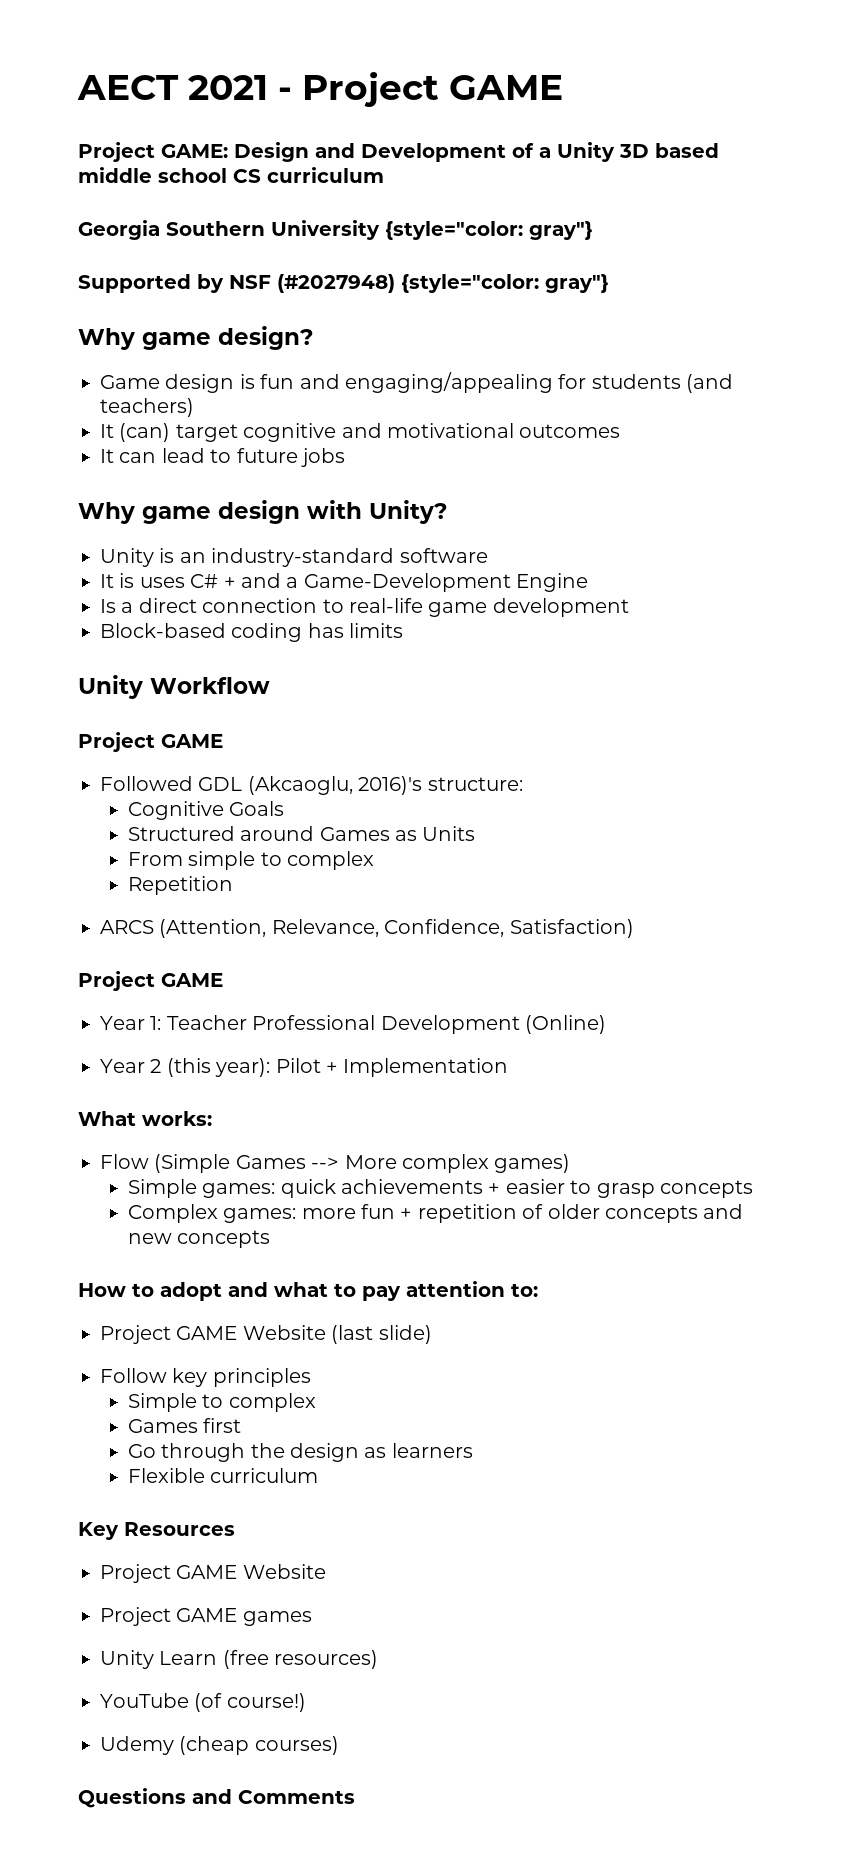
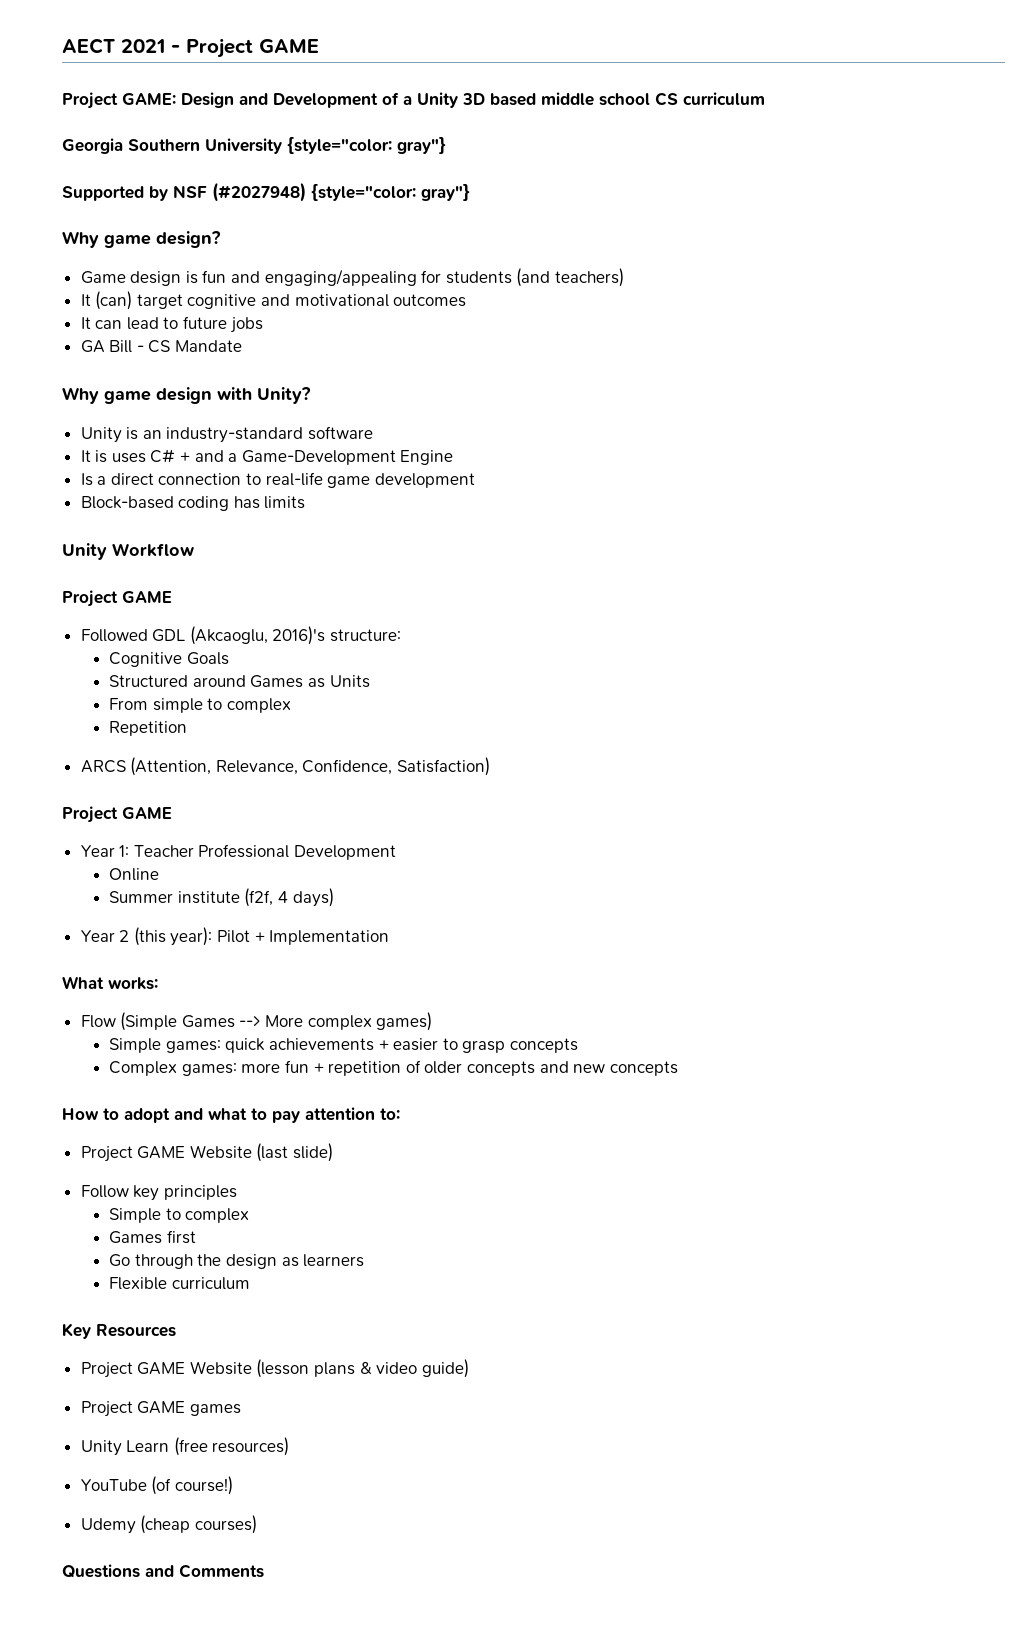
+ GA Bill - CS Mandate
- Year 1: Teacher Professional Development (Online)
+ Year 1: Teacher Professional Development
+ Online
+ Summer institute (f2f, 4 days)
  Key Resources
- Project GAME Website
+ Project GAME Website (lesson plans & video guide)

